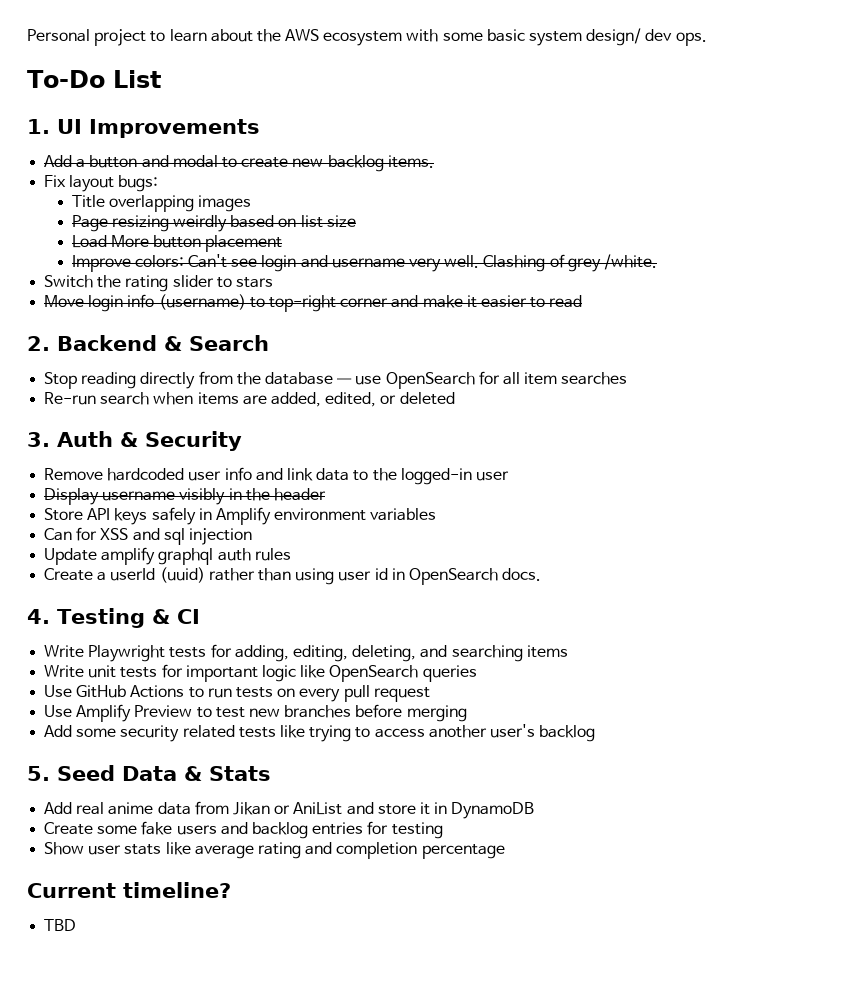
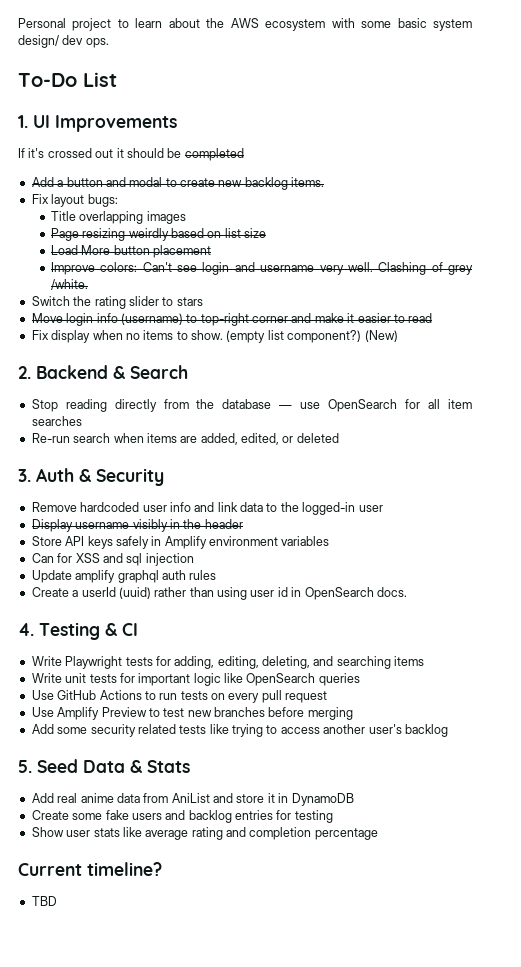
+ If it's crossed out it should be completed
+ Fix display when no items to show. (empty list component?) (New)
- Add real anime data from Jikan or AniList and store it in DynamoDB
+ Add real anime data from AniList and store it in DynamoDB

